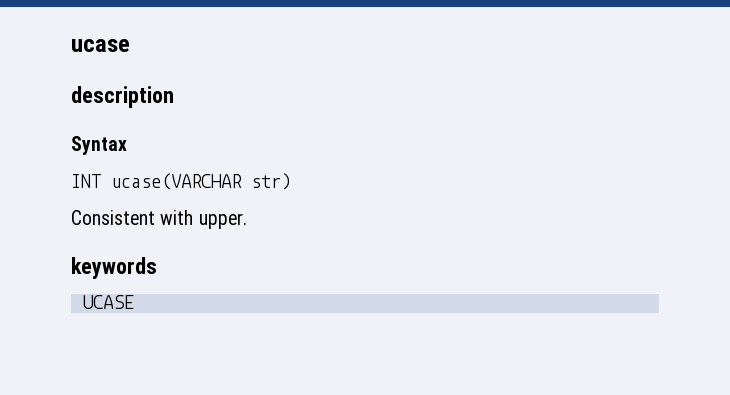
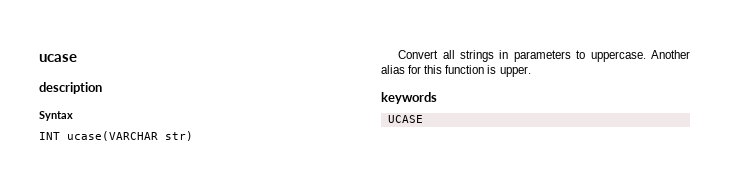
- Consistent with upper.
+ Convert all strings in parameters to uppercase. Another alias for this function is upper.

